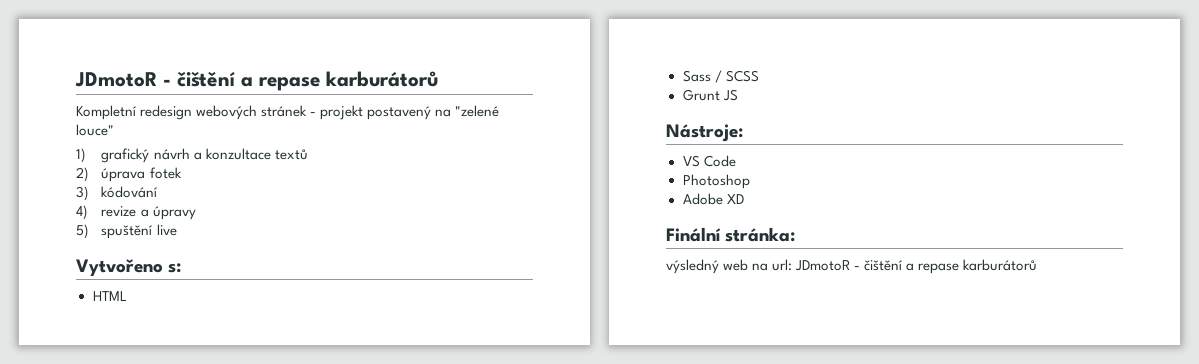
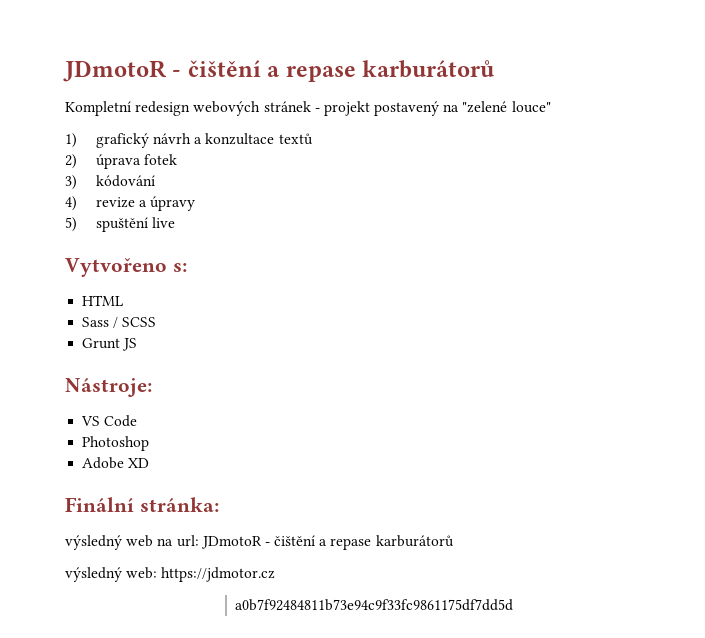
+ výsledný web: https://jdmotor.cz
+ a0b7f92484811b73e94c9f33fc9861175df7dd5d

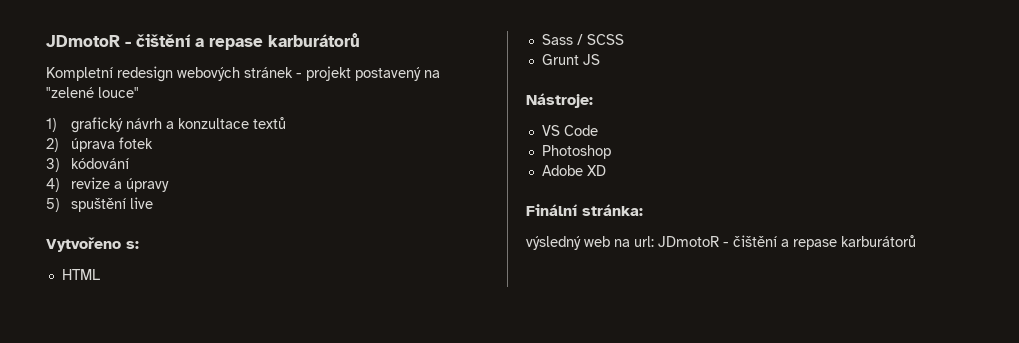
- výsledný web: https://jdmotor.cz
- a0b7f92484811b73e94c9f33fc9861175df7dd5d

